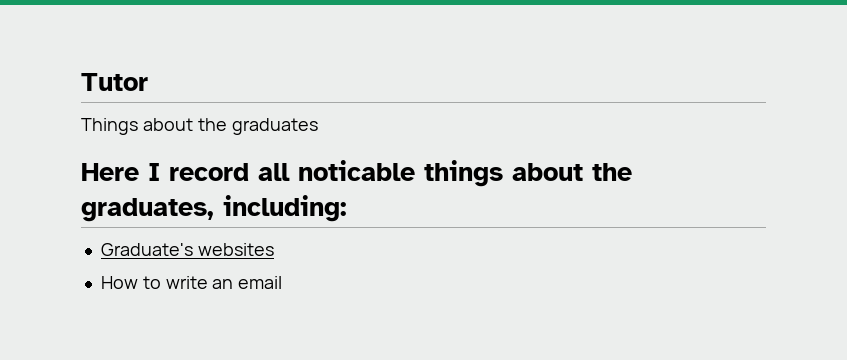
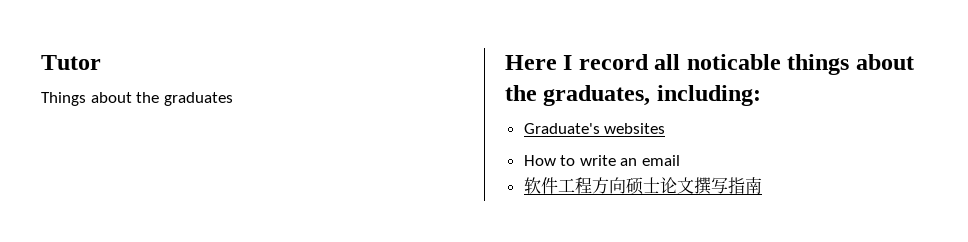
+ 软件工程方向硕士论文撰写指南

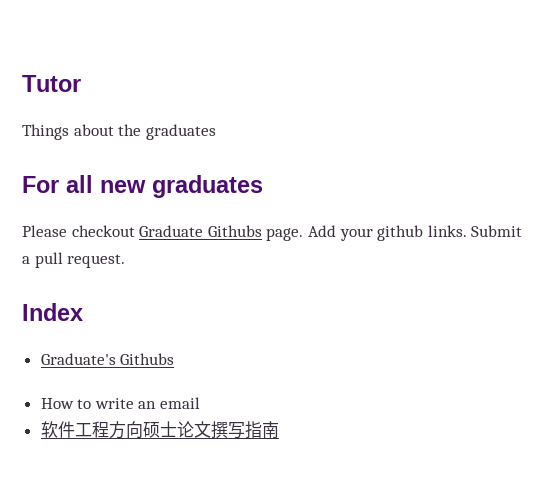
- Here I record all noticable things about the graduates, including:
+ For all new graduates
+ Please checkout Graduate Githubs page. Add your github links. Submit a pull request.
+ Index
- Graduate's websites
+ Graduate's Githubs

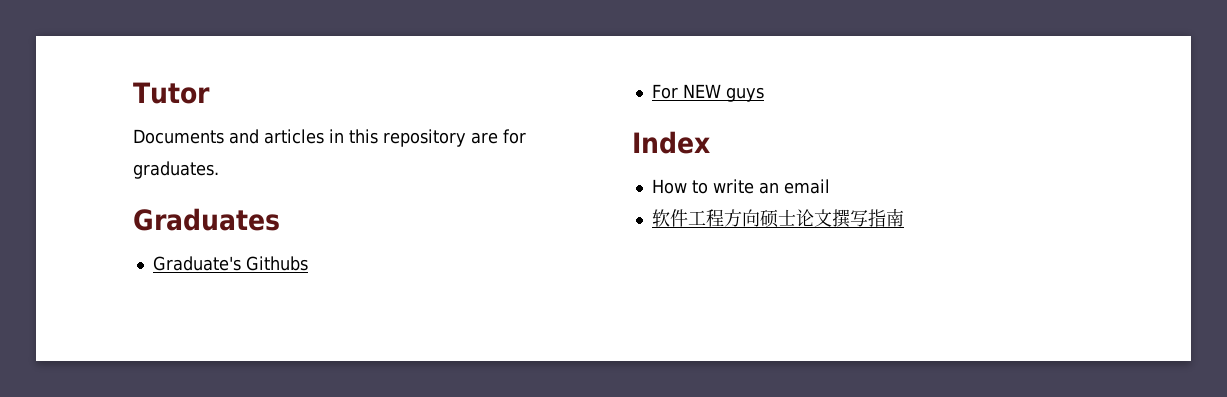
- Things about the graduates
- For all new graduates
- Please checkout Graduate Githubs page. Add your github links. Submit a pull request.
+ Documents and articles in this repository are for graduates.
+ Graduates
+ Graduate's Githubs
+ For NEW guys
  Index
- Graduate's Githubs

